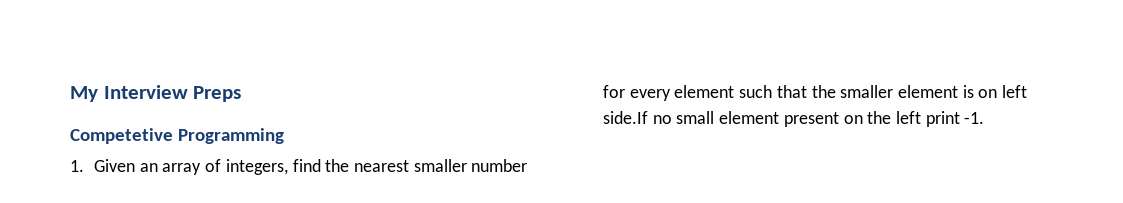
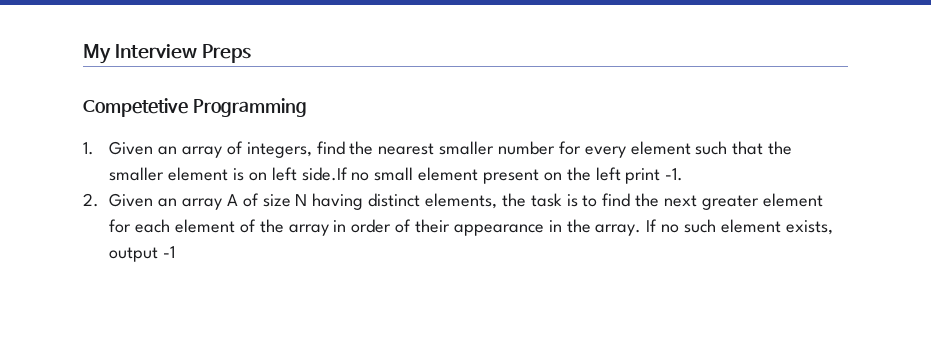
+ 2. Given an array A of size N having distinct elements, the task is to find the next greater element for each element of the array in order of their appearance in the array. If no such element exists, output -1

